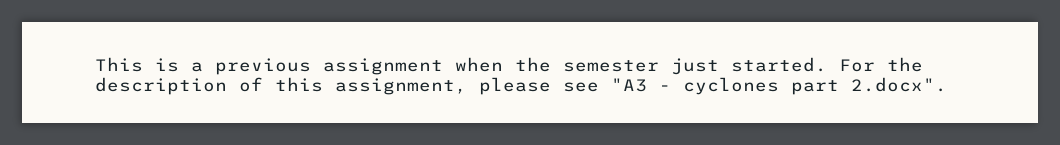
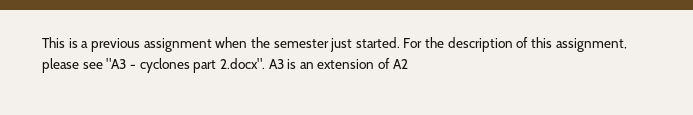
- For the description of this assignment, please see "A3 - cyclones part 2.docx".
+ For the description of this assignment, please see "A3 - cyclones part 2.docx". A3 is an extension of A2

